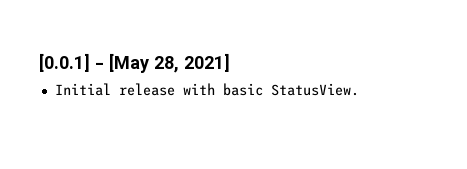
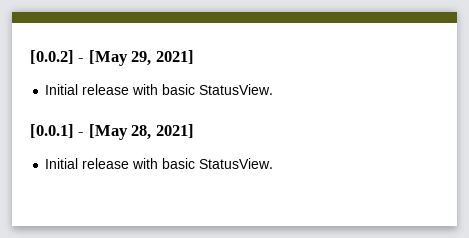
+ [0.0.2] - [May 29, 2021]
+ Initial release with basic StatusView.

